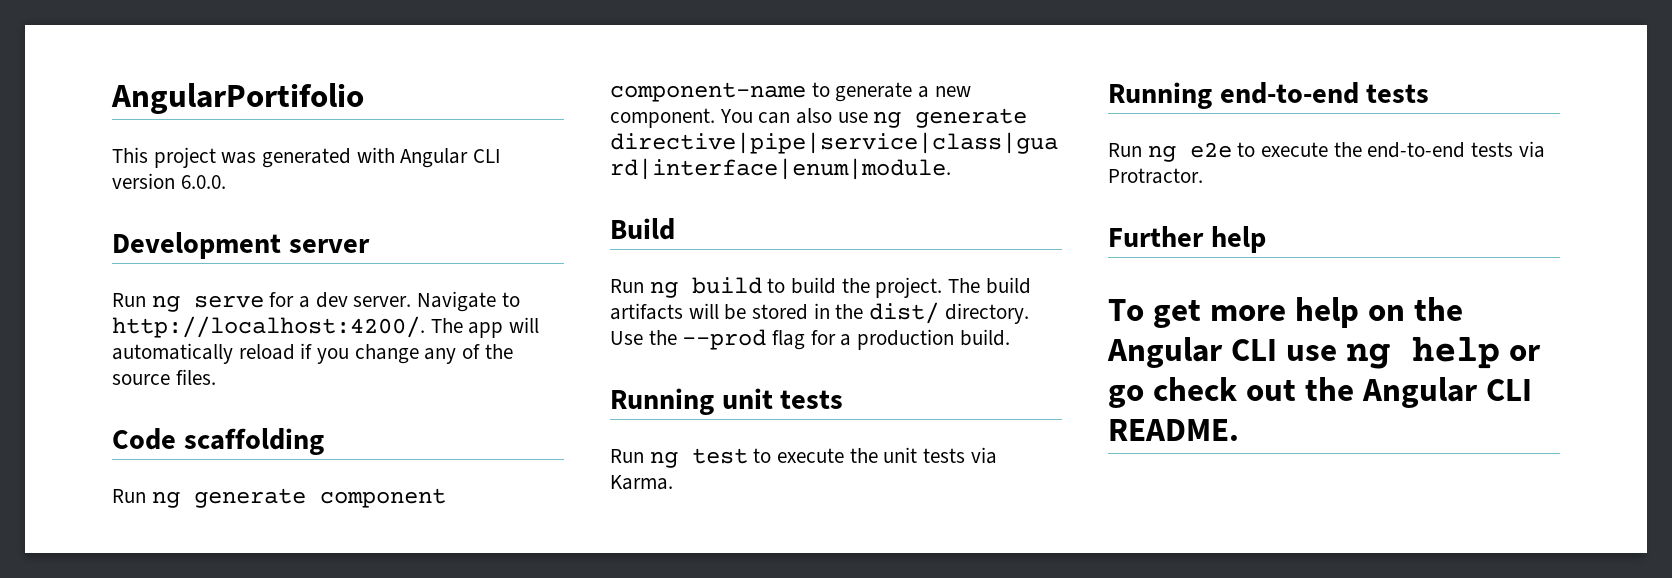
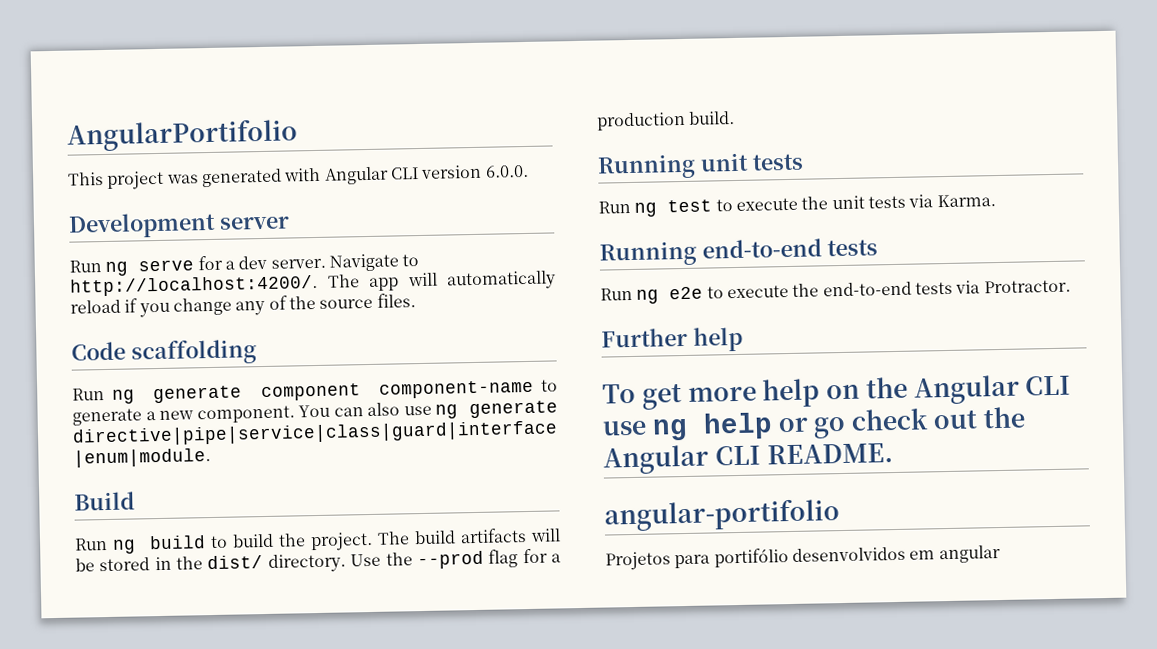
+ angular-portifolio
+ Projetos para portifólio desenvolvidos em angular

